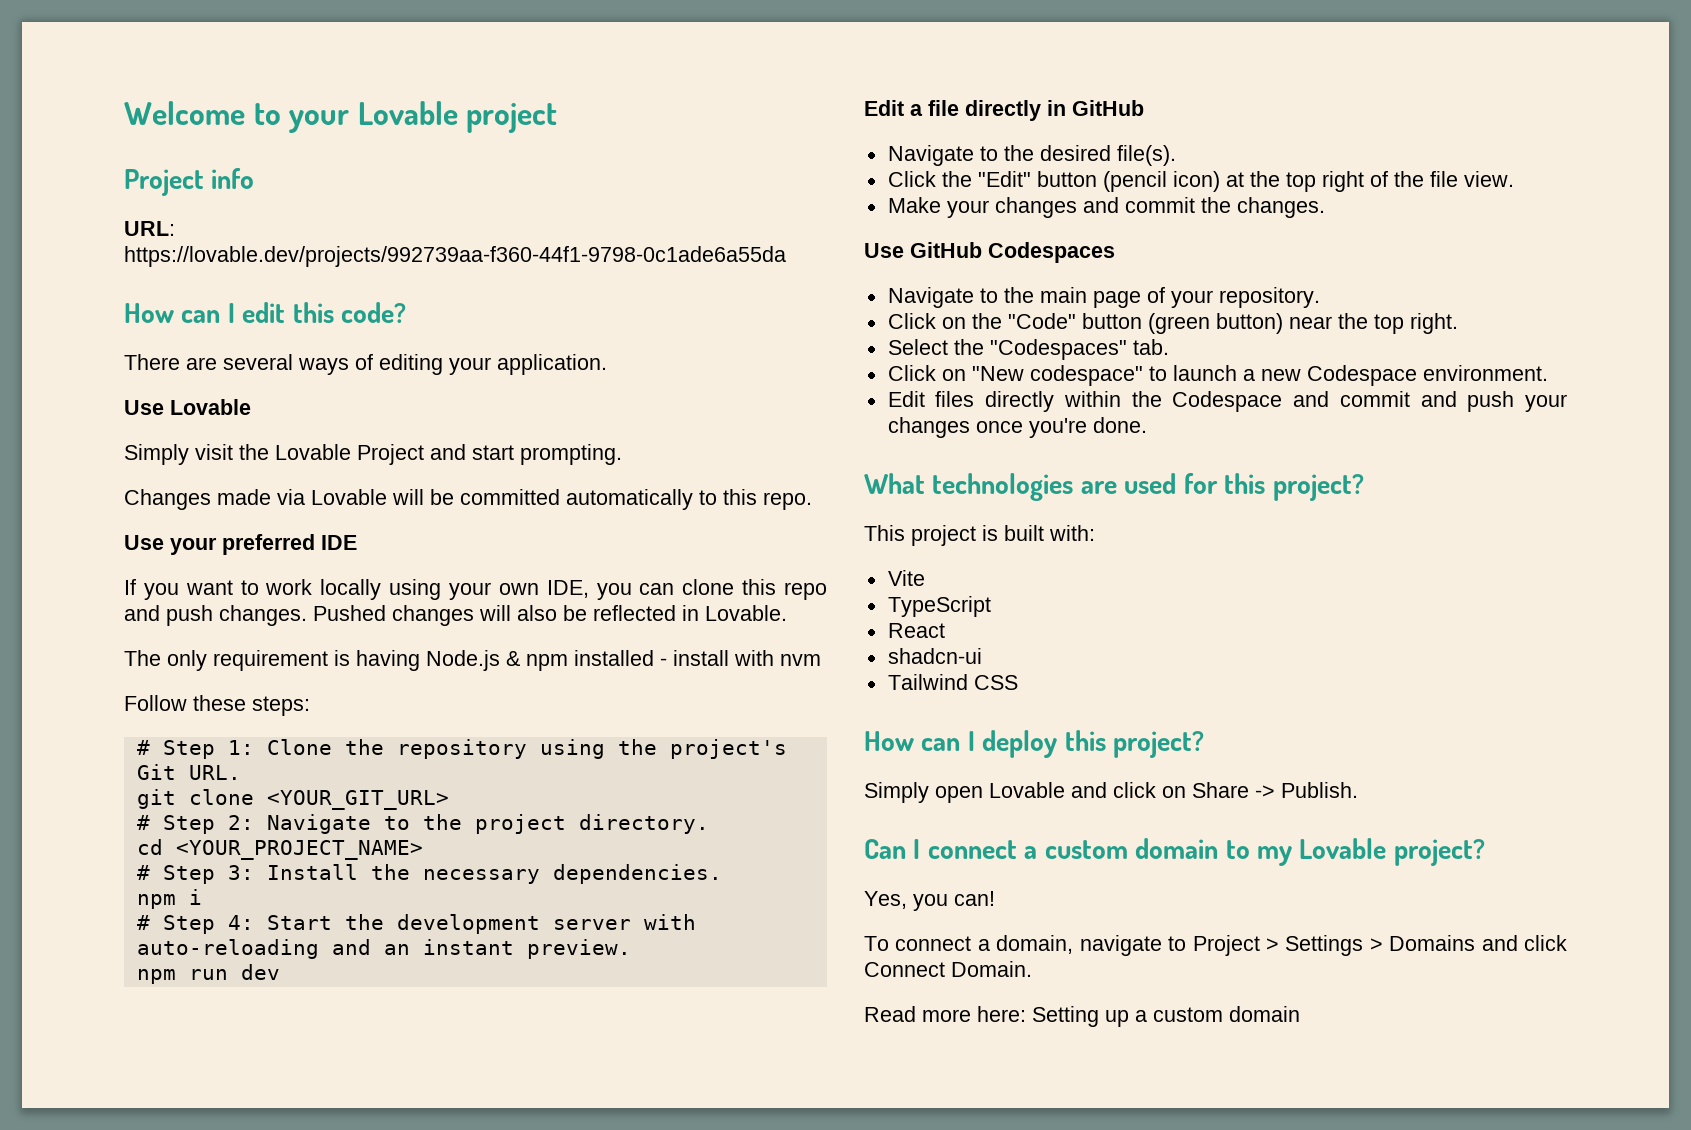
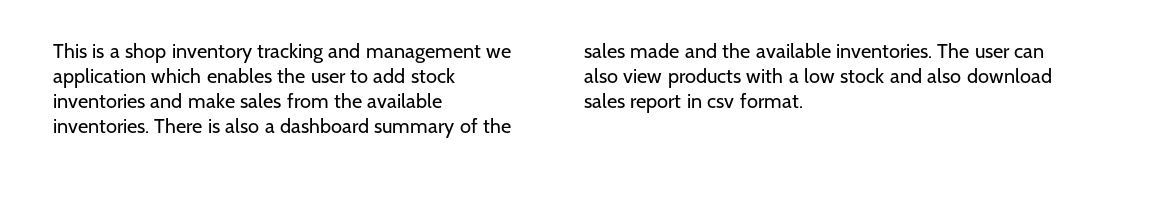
- Welcome to your Lovable project
- Project info
- URL: https://lovable.dev/projects/992739aa-f360-44f1-9798-0c1ade6a55da
- How can I edit this code?
- There are several ways of editing your application.
- Use Lovable
- Simply visit the Lovable Project and start prompting.
- Changes made via Lovable will be committed automatically to this repo.
- Use your preferred IDE
- If you want to work locally using your own IDE, you can clone this repo and push changes. Pushed changes will also be reflected in Lovable.
- The only requirement is having Node.js & npm installed - install with nvm
- Follow these steps:
- # Step 1: Clone the repository using the project's Git URL.
- git clone <YOUR_GIT_URL>
- # Step 2: Navigate to the project directory.
- cd <YOUR_PROJECT_NAME>
- # Step 3: Install the necessary dependencies.
- npm i
- # Step 4: Start the development server with auto-reloading and an instant preview.
- npm run dev
- Edit a file directly in GitHub
- Navigate to the desired file(s).
- Click the "Edit" button (pencil icon) at the top right of the file view.
- Make your changes and commit the changes.
- Use GitHub Codespaces
- Navigate to the main page of your repository.
- Click on the "Code" button (green button) near the top right.
- Select the "Codespaces" tab.
- Click on "New codespace" to launch a new Codespace environment.
- Edit files directly within the Codespace and commit and push your changes once you're done.
- What technologies are used for this project?
- This project is built with:
- Vite
- TypeScript
- React
- shadcn-ui
- Tailwind CSS
- How can I deploy this project?
- Simply open Lovable and click on Share -> Publish.
- Can I connect a custom domain to my Lovable project?
- Yes, you can!
- To connect a domain, navigate to Project > Settings > Domains and click Connect Domain.
- Read more here: Setting up a custom domain
+ This is a shop inventory tracking and management we application which enables the user to add stock inventories and make sales from the available inventories. There is also a dashboard summary of the sales made and the available inventories. The user can also view products with a low stock and also download sales report in csv format.

